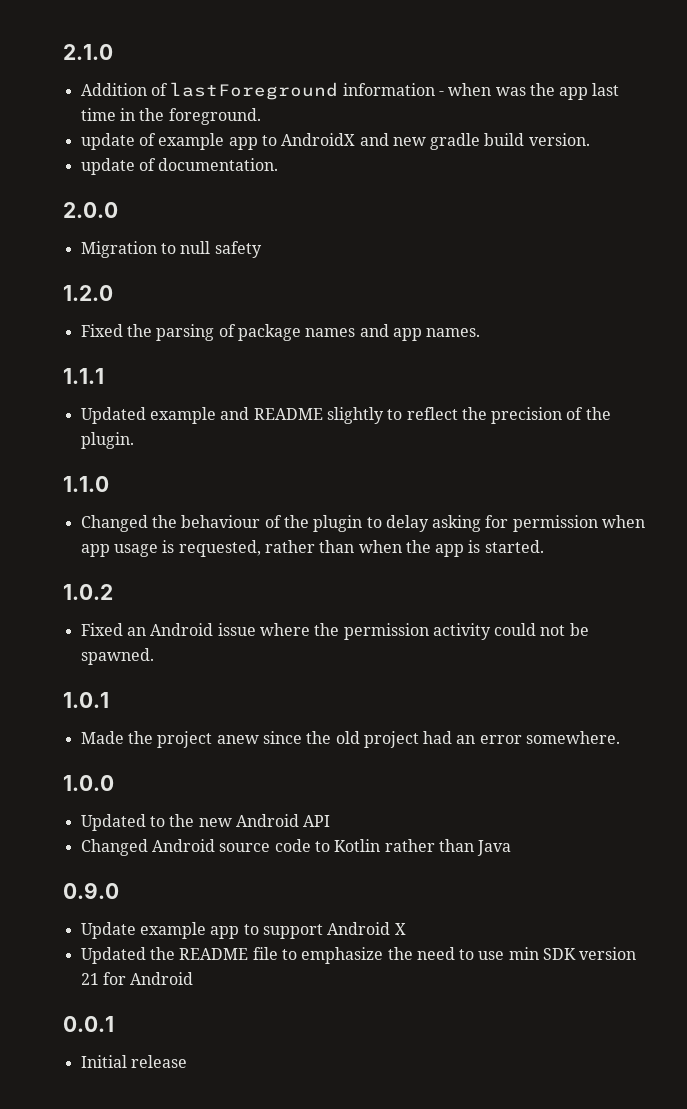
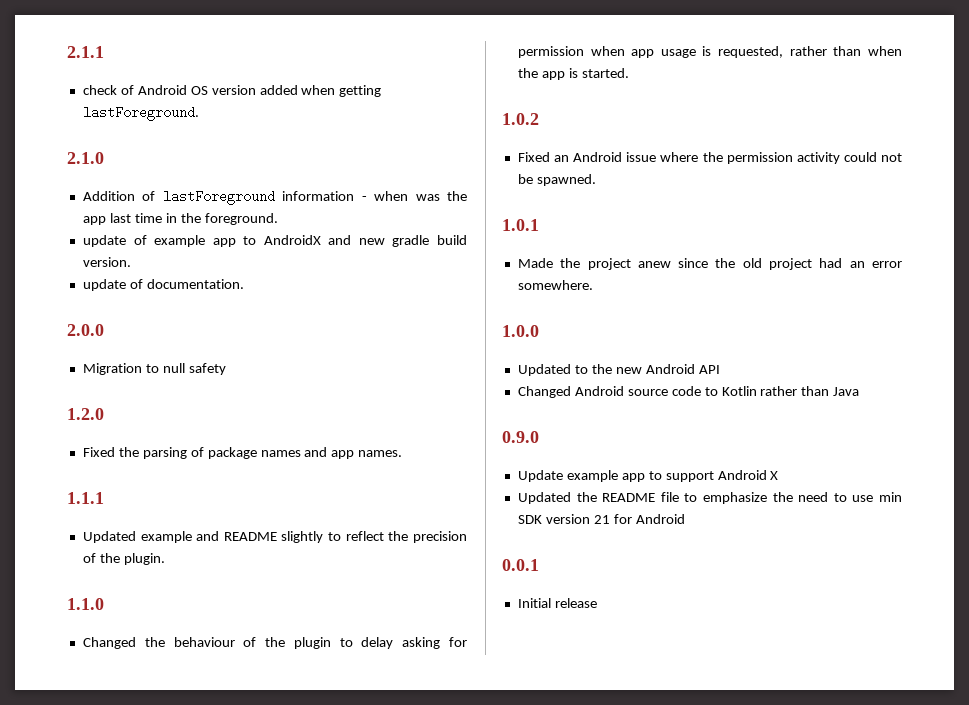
+ 2.1.1
+ check of Android OS version added when getting lastForeground.

